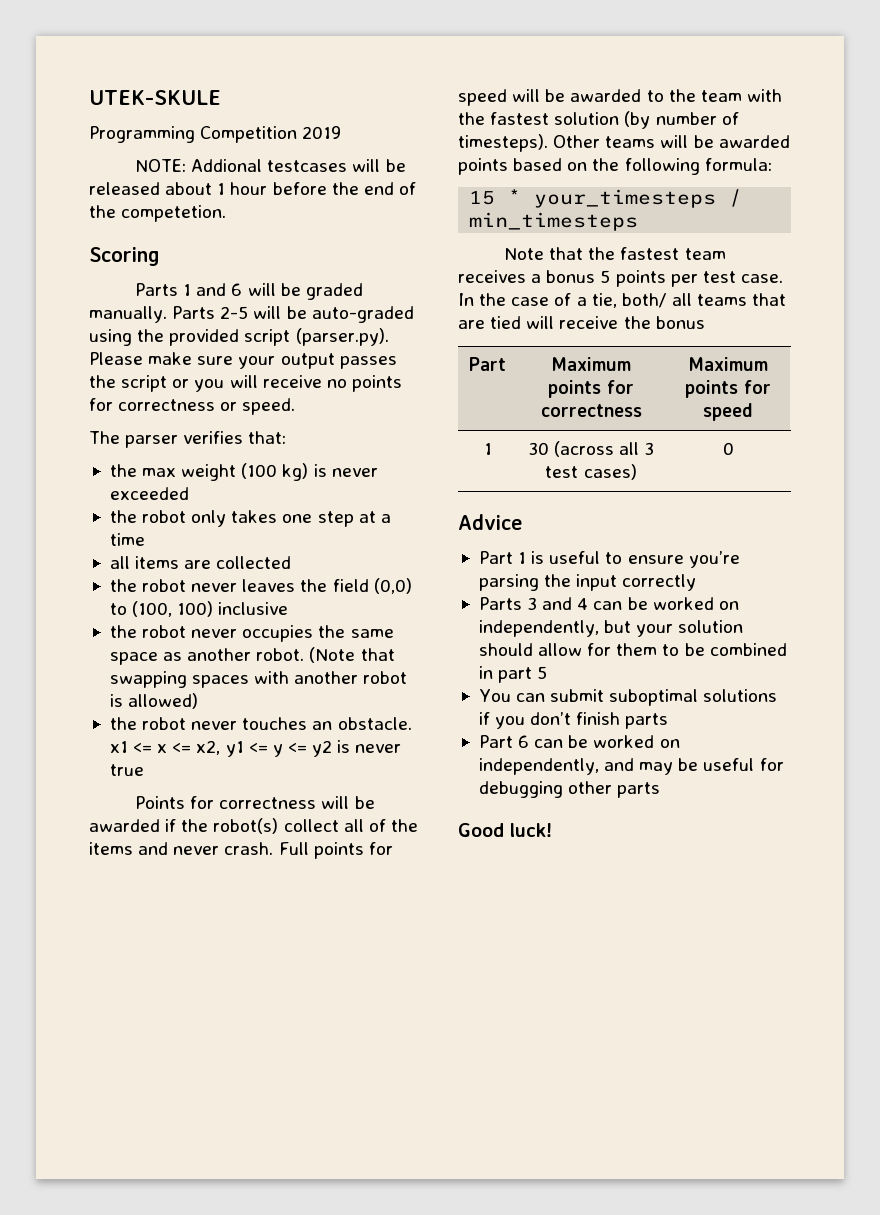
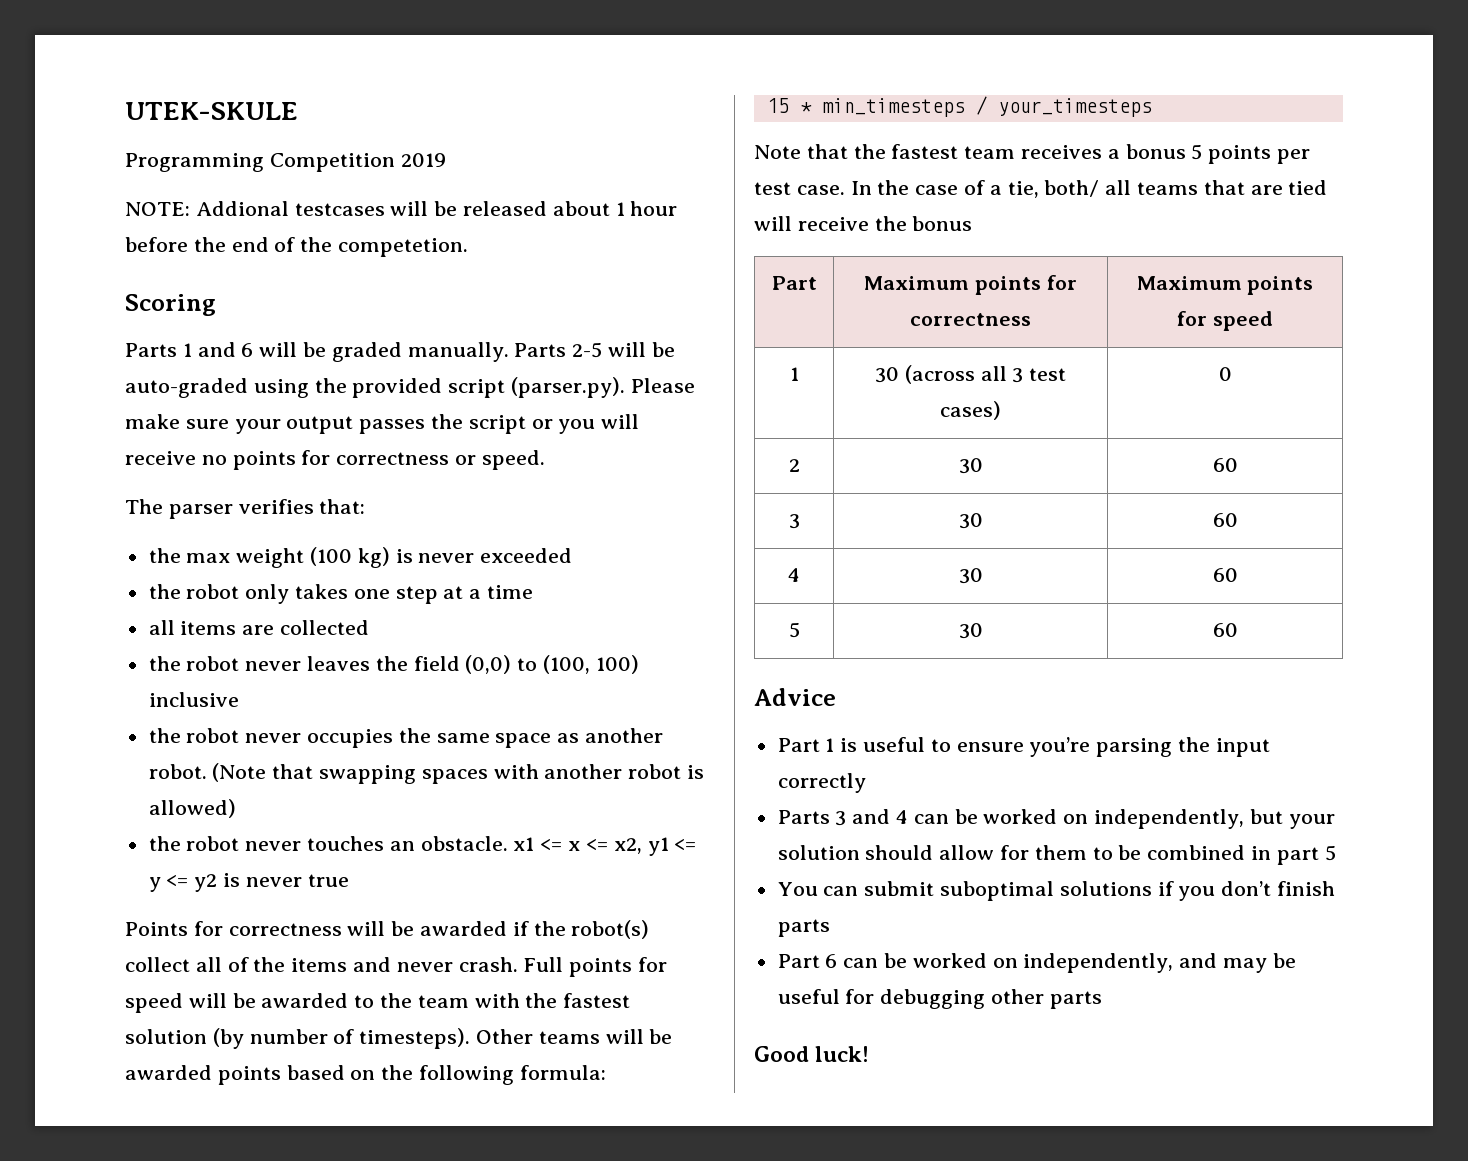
- 15 * your_timesteps / min_timesteps
+ 15 * min_timesteps / your_timesteps
+ 2 | 30 | 60
+ 3 | 30 | 60
+ 4 | 30 | 60
+ 5 | 30 | 60

